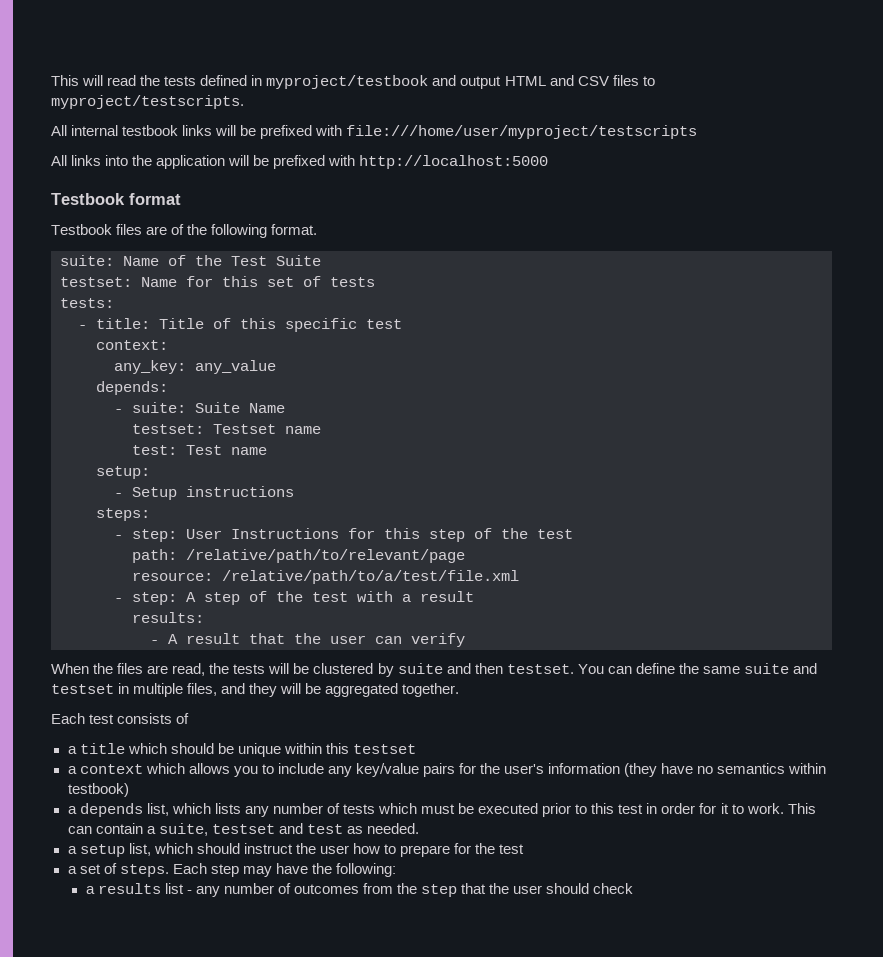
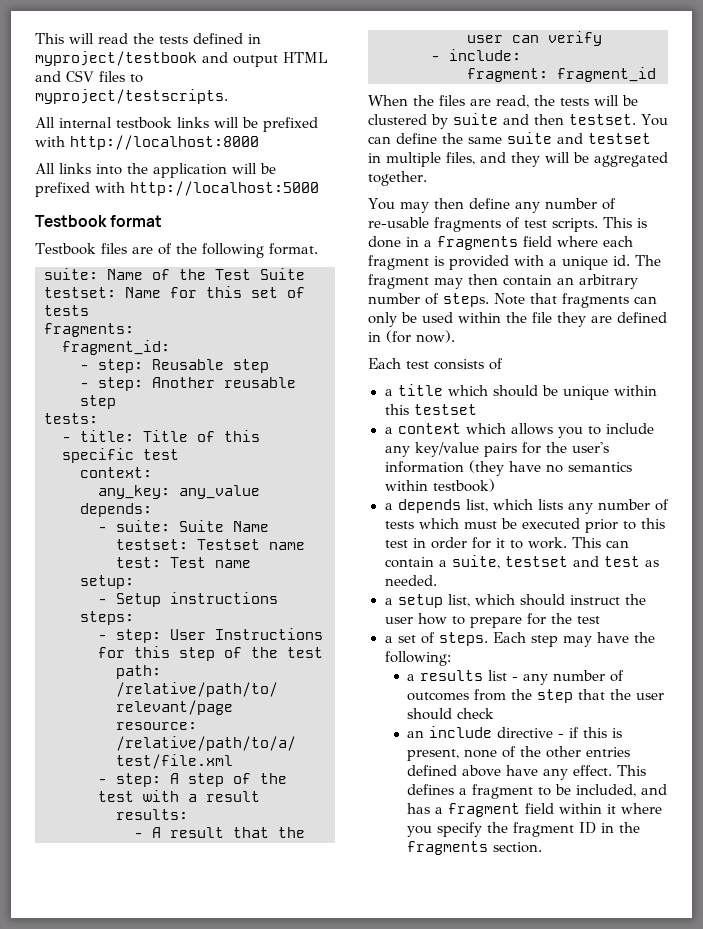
- All internal testbook links will be prefixed with file:///home/user/myproject/testscripts
+ All internal testbook links will be prefixed with http://localhost:8000
+ fragments:
+ fragment_id:
+ - step: Reusable step
+ - step: Another reusable step
+ - include:
+ fragment: fragment_id
+ You may then define any number of re-usable fragments of test scripts. This is done in a fragments field where each fragment is provided with a unique id. The fragment may then contain an arbitrary number of steps. Note that fragments can only be used within the file they are defined in (for now).
+ an include directive - if this is present, none of the other entries defined above have any effect. This defines a fragment to be included, and has a fragment field within it where you specify the fragment ID in the fragments section.

